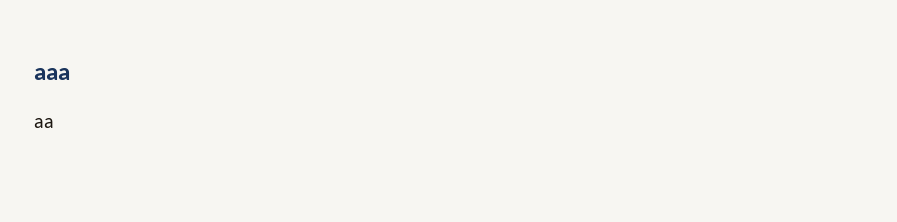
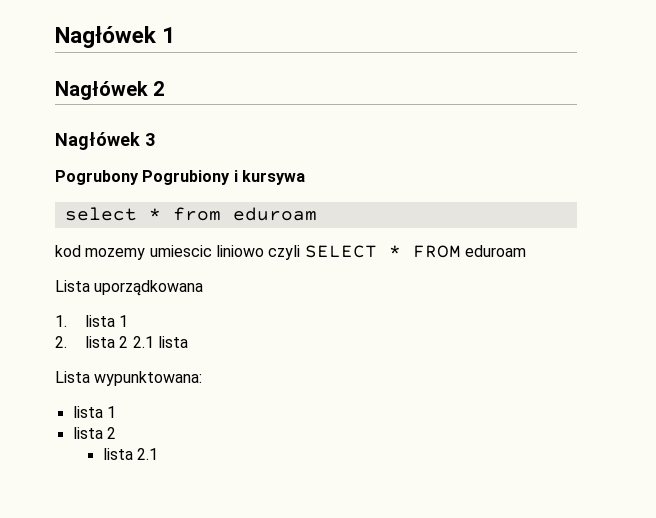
- aaa
- aa
+ Nagłówek 1
+ Nagłówek 2
+ Nagłówek 3
+ Pogrubony Pogrubiony i kursywa
+ select * from eduroam
+ kod mozemy umiescic liniowo czyli SELECT * FROM eduroam
+ Lista uporządkowana
+ 1. lista 1
+ 2. lista 2 2.1 lista
+ Lista wypunktowana:
+ lista 1
+ lista 2
+ lista 2.1

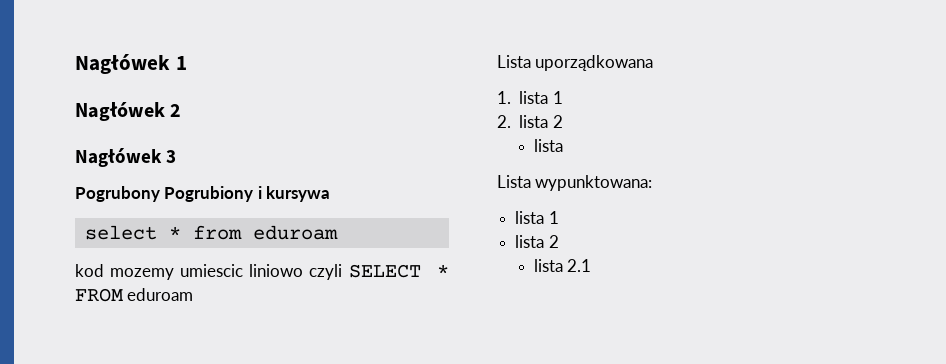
- 2. lista 2 2.1 lista
+ 2. lista 2
+ lista

